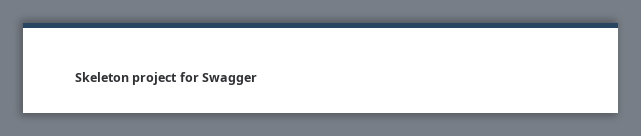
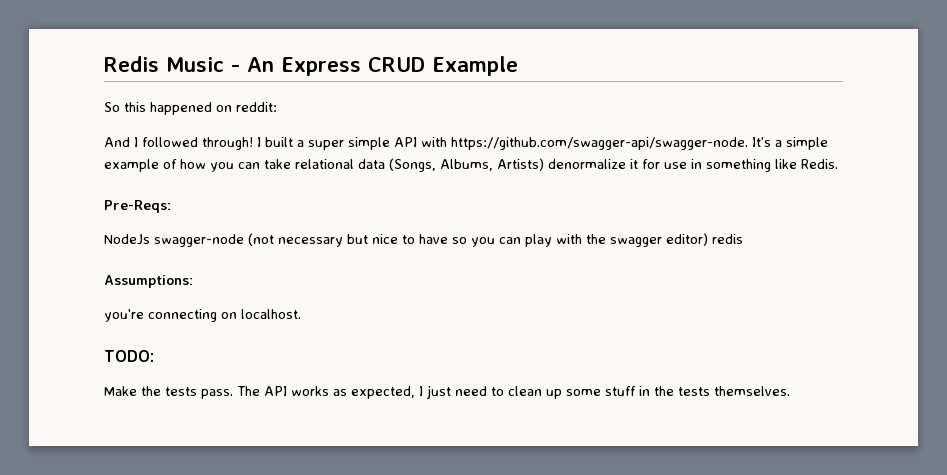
- Skeleton project for Swagger
+ Redis Music - An Express CRUD Example
+ So this happened on reddit:
+ And I followed through! I built a super simple API with https://github.com/swagger-api/swagger-node. It's a simple example of how you can take relational data (Songs, Albums, Artists) denormalize it for use in something like Redis.
+ Pre-Reqs:
+ NodeJs swagger-node (not necessary but nice to have so you can play with the swagger editor) redis
+ Assumptions:
+ you're connecting on localhost.
+ TODO:
+ Make the tests pass. The API works as expected, I just need to clean up some stuff in the tests themselves.

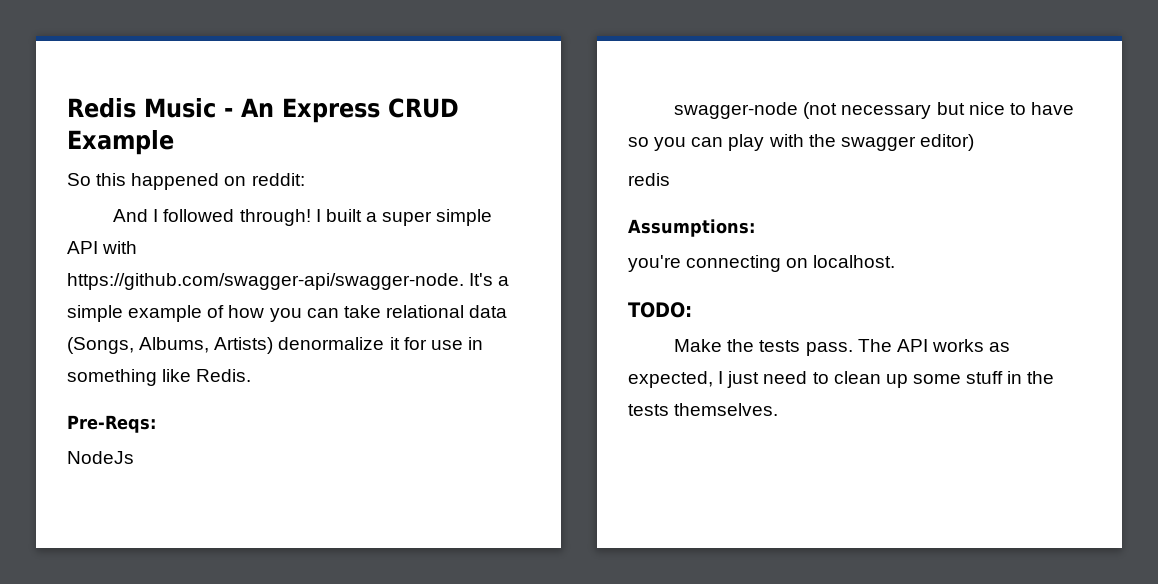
- NodeJs swagger-node (not necessary but nice to have so you can play with the swagger editor) redis
+ NodeJs
+ swagger-node (not necessary but nice to have so you can play with the swagger editor)
+ redis

